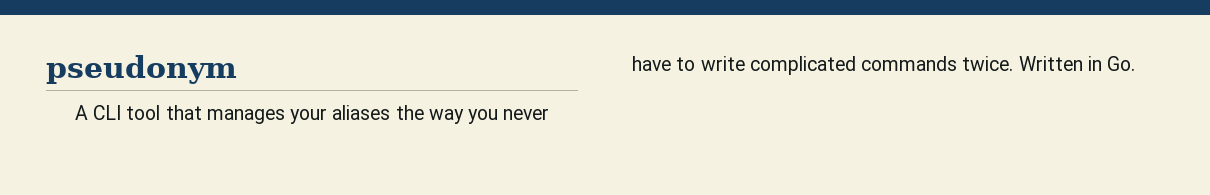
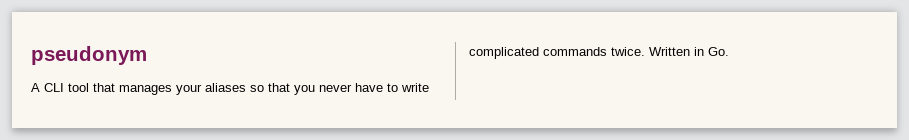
- A CLI tool that manages your aliases the way you never have to write complicated commands twice.
+ A CLI tool that manages your aliases so that you never have to write complicated commands twice.

